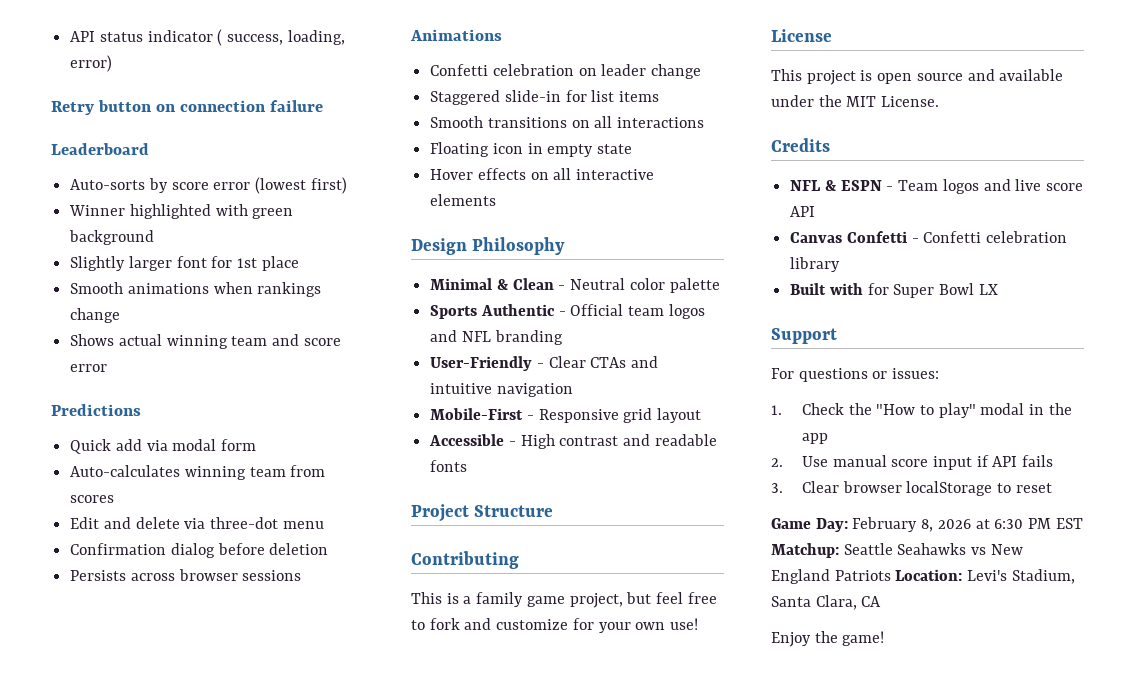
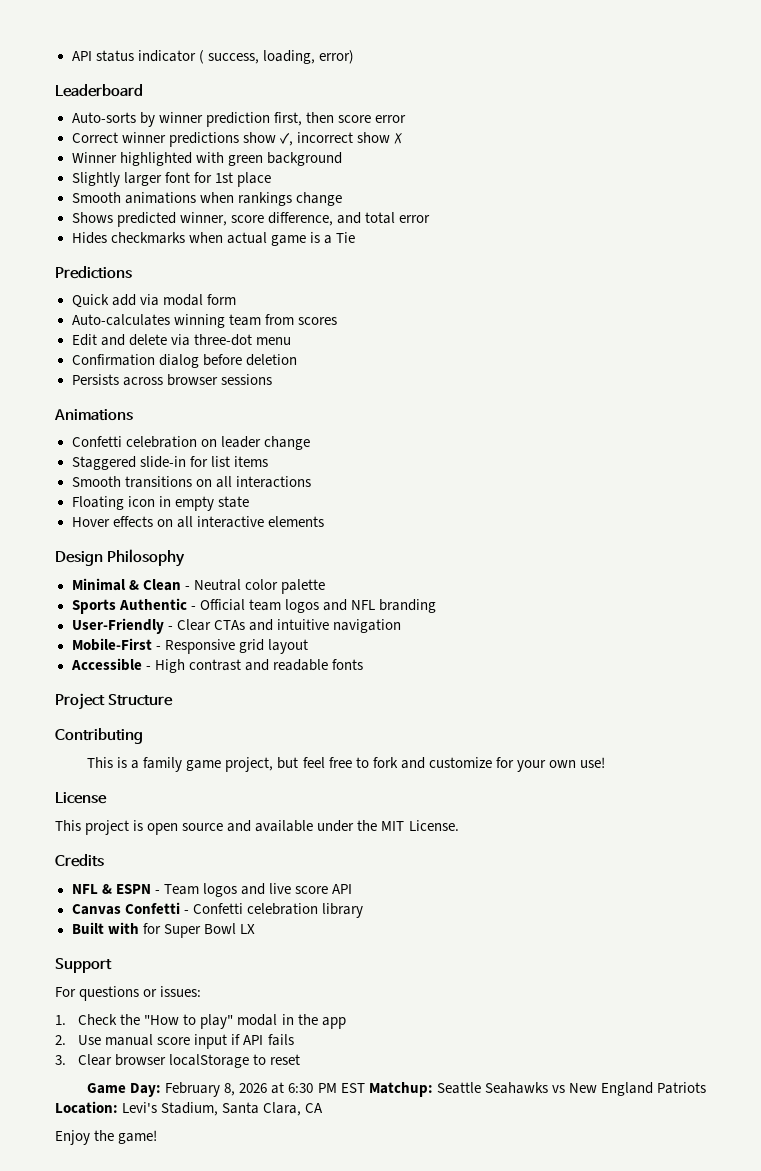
- Retry button on connection failure
  Leaderboard
- Auto-sorts by score error (lowest first)
+ Auto-sorts by winner prediction first, then score error
+ Correct winner predictions show ✓, incorrect show ✗
- Shows actual winning team and score error
+ Shows predicted winner, score difference, and total error
+ Hides checkmarks when actual game is a Tie

